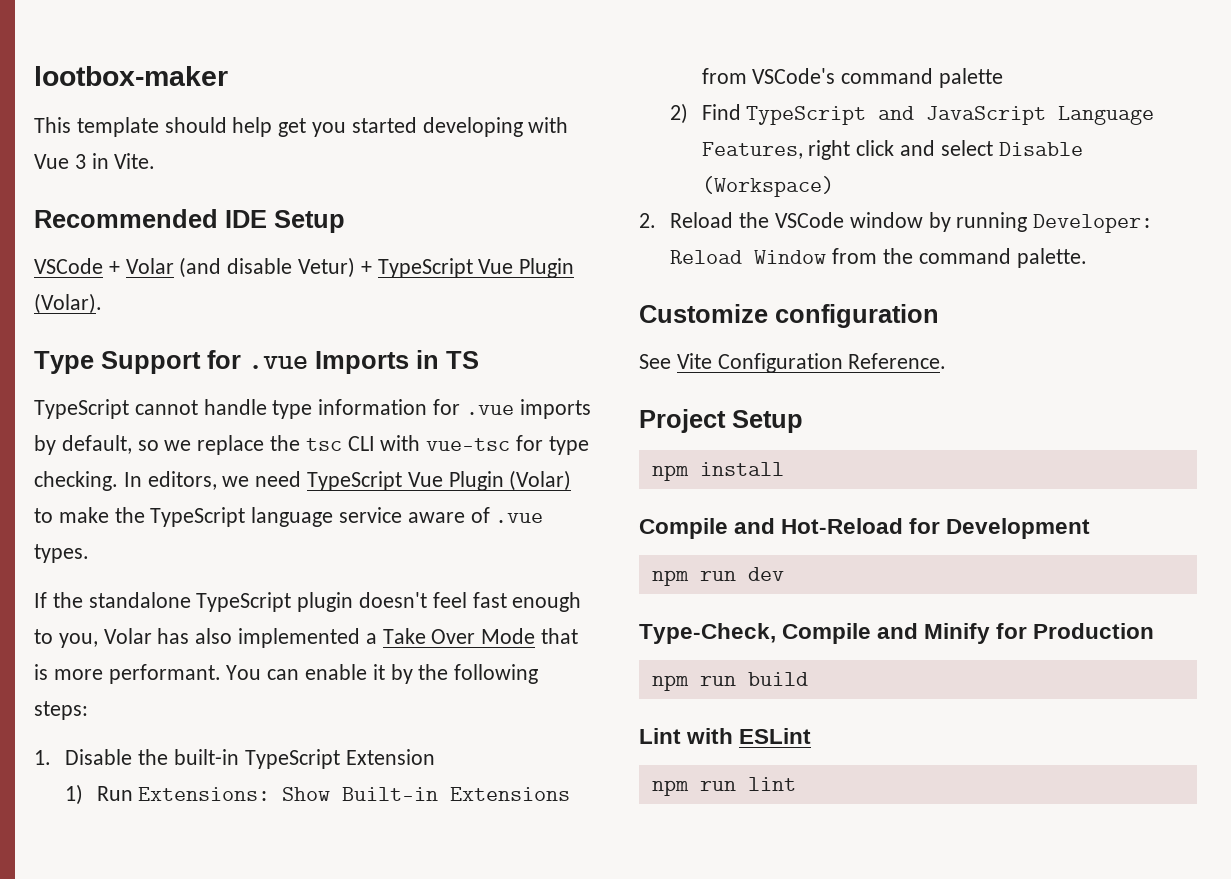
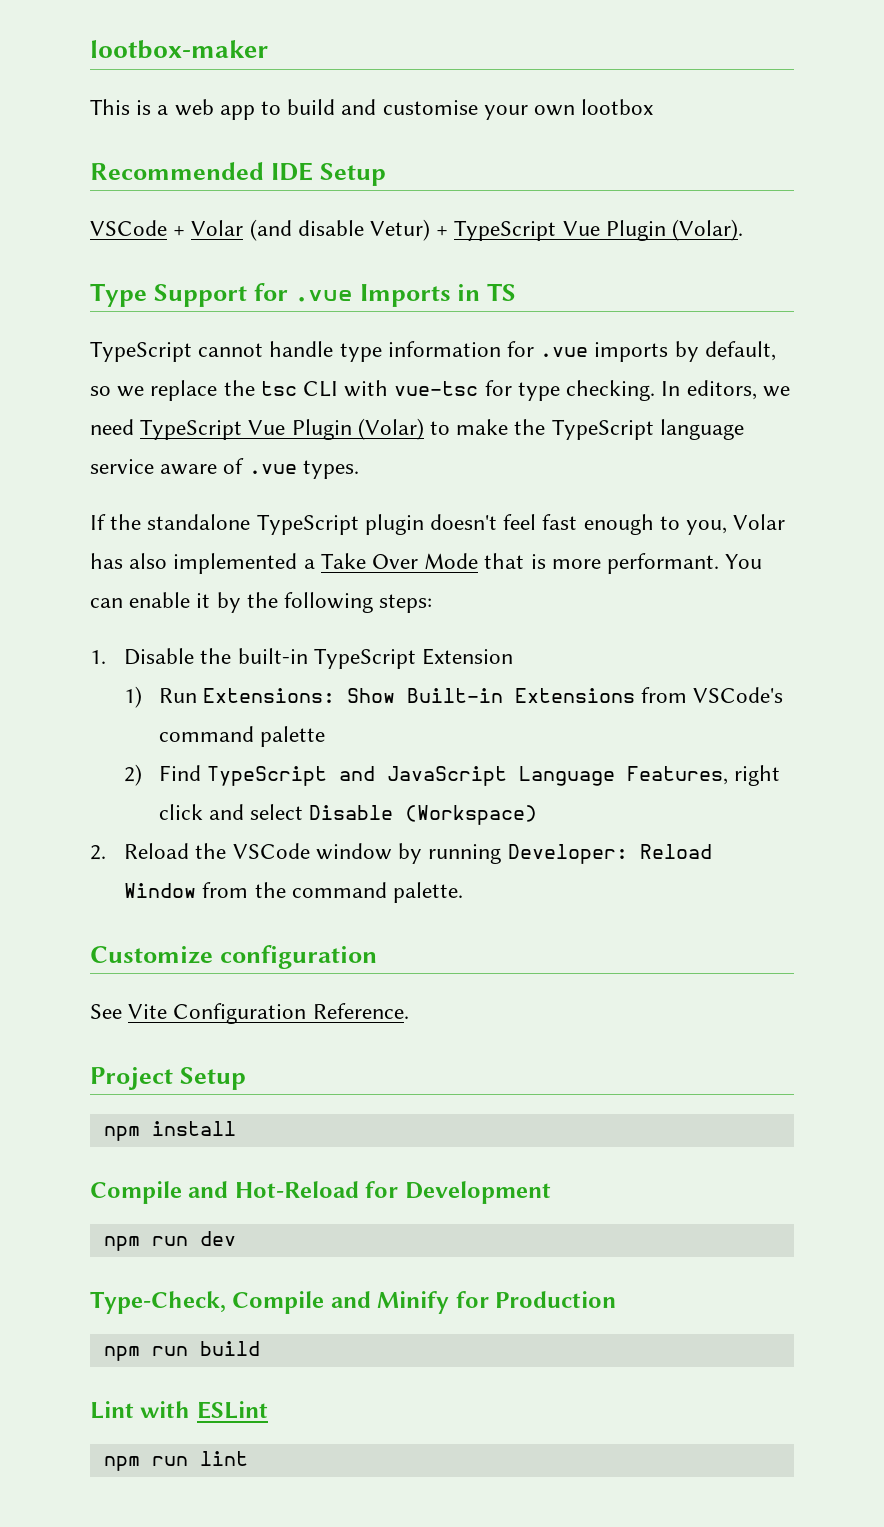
- This template should help get you started developing with Vue 3 in Vite.
+ This is a web app to build and customise your own lootbox

